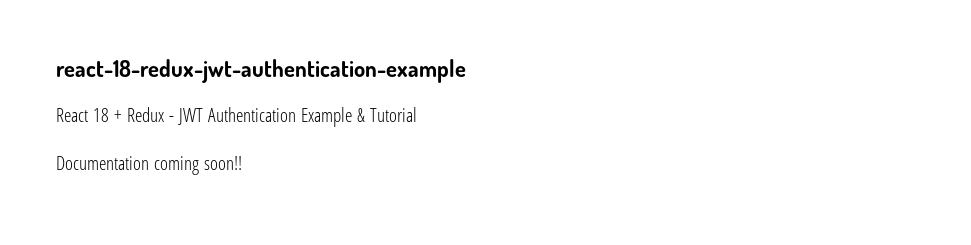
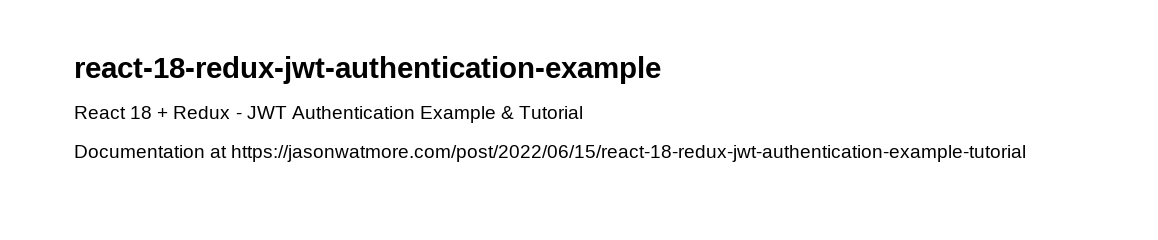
- Documentation coming soon!!
+ Documentation at https://jasonwatmore.com/post/2022/06/15/react-18-redux-jwt-authentication-example-tutorial

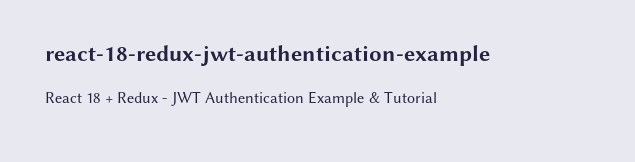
- Documentation at https://jasonwatmore.com/post/2022/06/15/react-18-redux-jwt-authentication-example-tutorial

